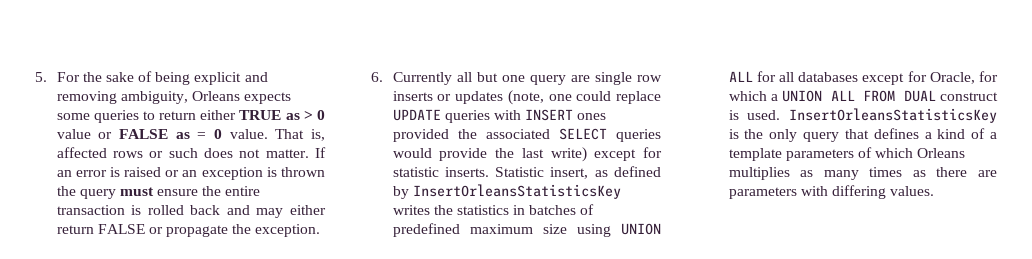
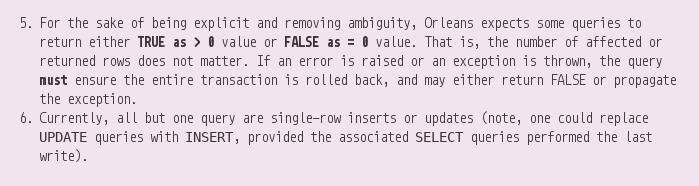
- That is, affected rows or such does not matter.
+ That is, the number of affected or returned rows does not matter.
- If an error is raised or an exception is thrown the query must ensure the entire transaction is rolled back and may either return FALSE or propagate the exception.
+ If an error is raised or an exception is thrown, the query must ensure the entire transaction is rolled back, and may either return FALSE or propagate the exception.
- 6. Currently all but one query are single row inserts or updates (note, one could replace UPDATE queries with INSERT ones provided the associated SELECT queries would provide the last write) except for statistic inserts. Statistic insert, as defined by InsertOrleansStatisticsKey writes the statistics in batches of predefined maximum size using UNION ALL for all databases except for Oracle, for which a UNION ALL FROM DUAL construct is used. InsertOrleansStatisticsKey is the only query that defines a kind of a template parameters of which Orleans multiplies as many times as there are parameters with differing values.
+ 6. Currently, all but one query are single-row inserts or updates (note, one could replace UPDATE queries with INSERT, provided the associated SELECT queries performed the last write).

